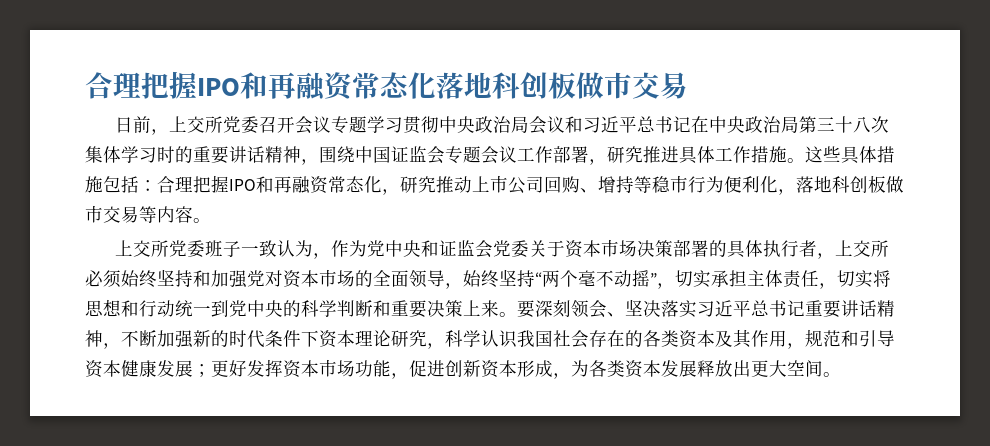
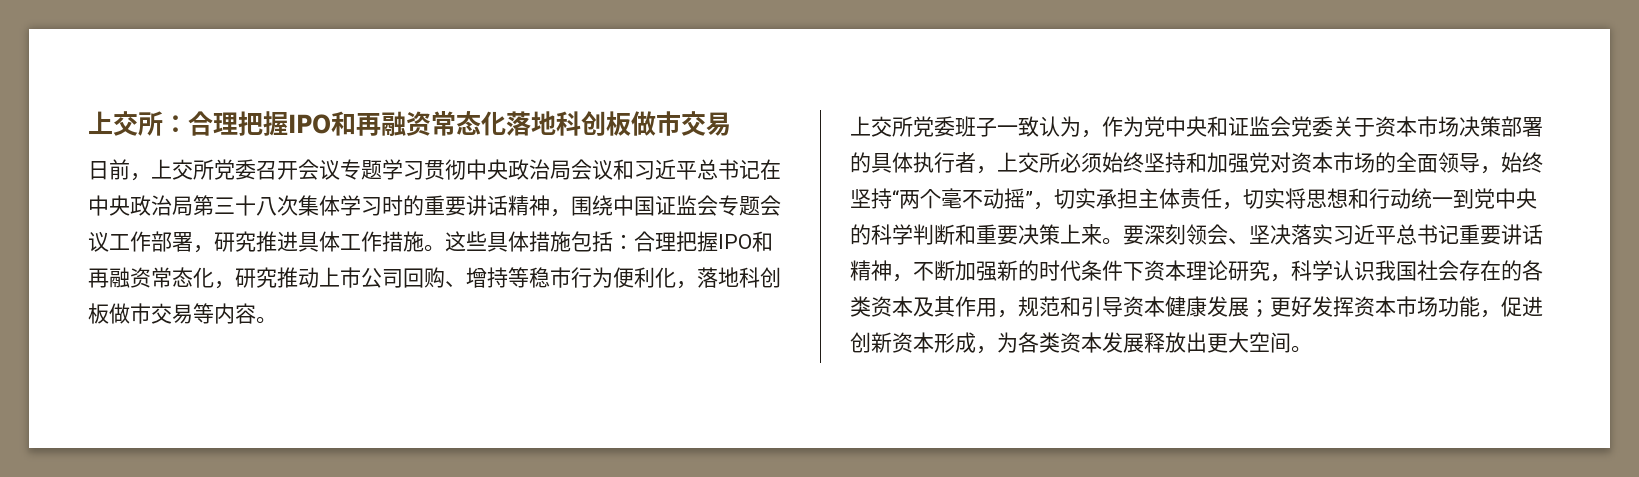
- 合理把握IPO和再融资常态化落地科创板做市交易
+ 上交所：合理把握IPO和再融资常态化落地科创板做市交易

